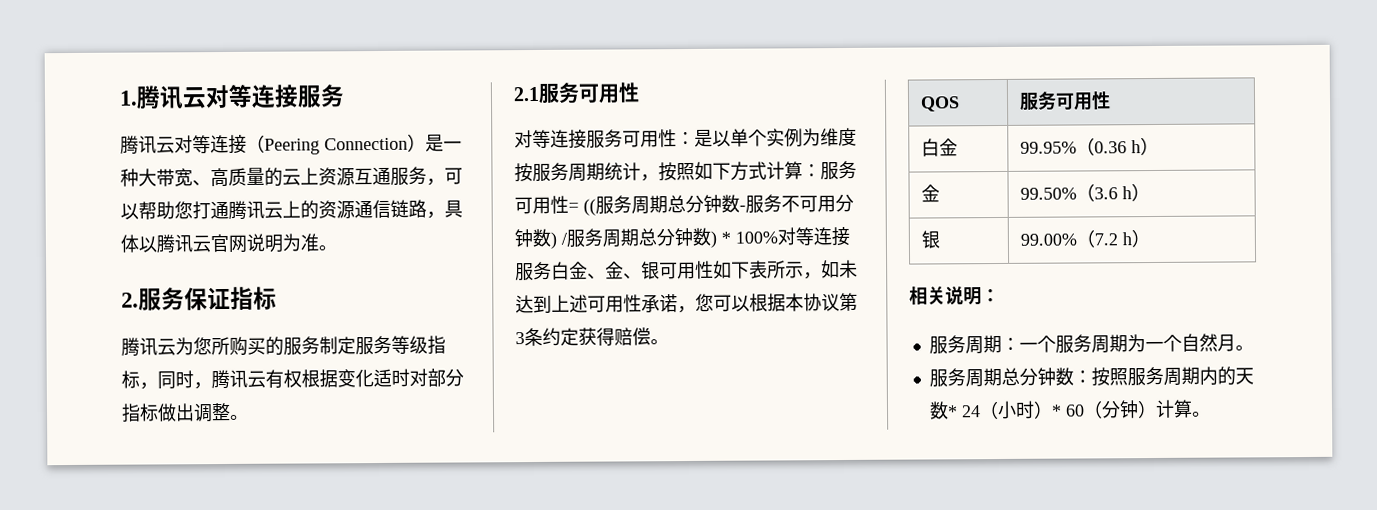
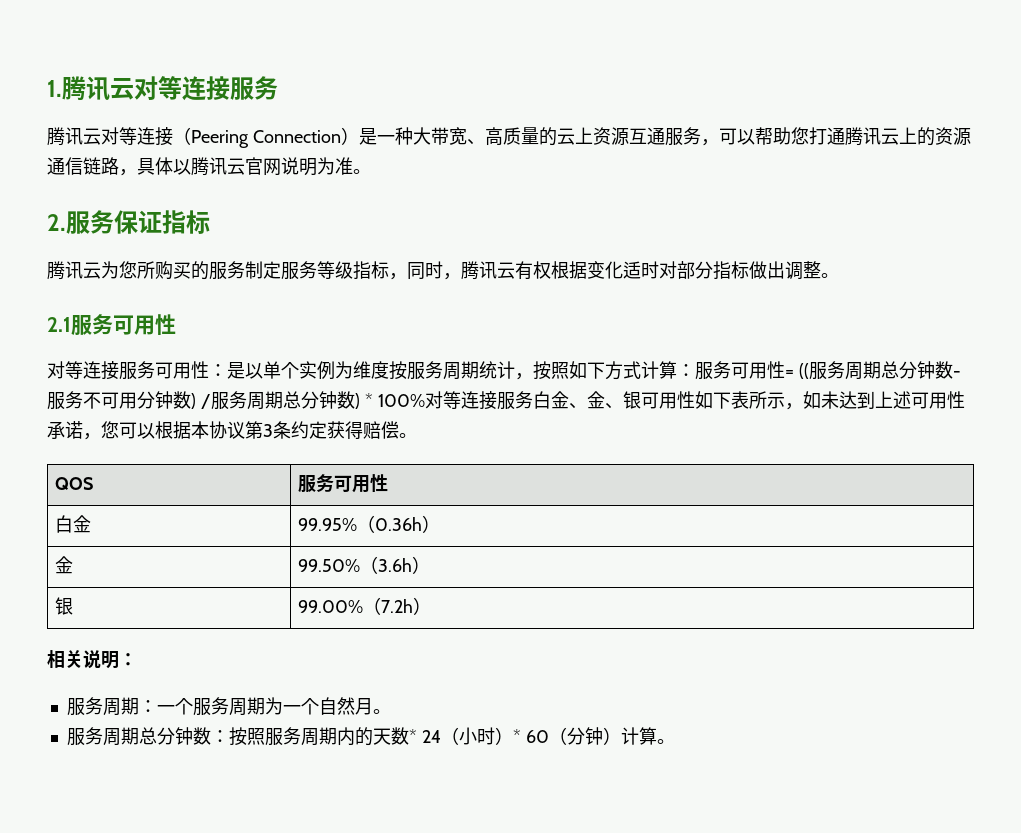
- 白金 | 99.95%（0.36 h）
+ 白金 | 99.95%（0.36h）
- 金 | 99.50%（3.6 h）
+ 金 | 99.50%（3.6h）
- 银 | 99.00%（7.2 h）
+ 银 | 99.00%（7.2h）

